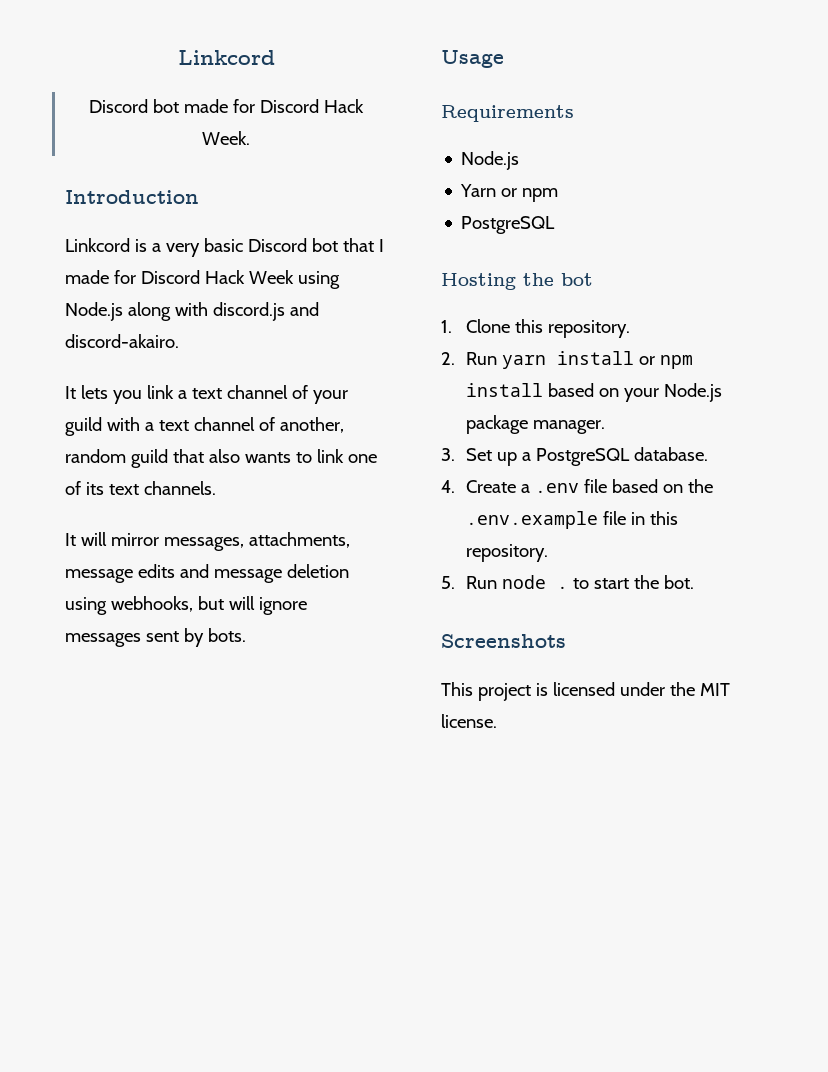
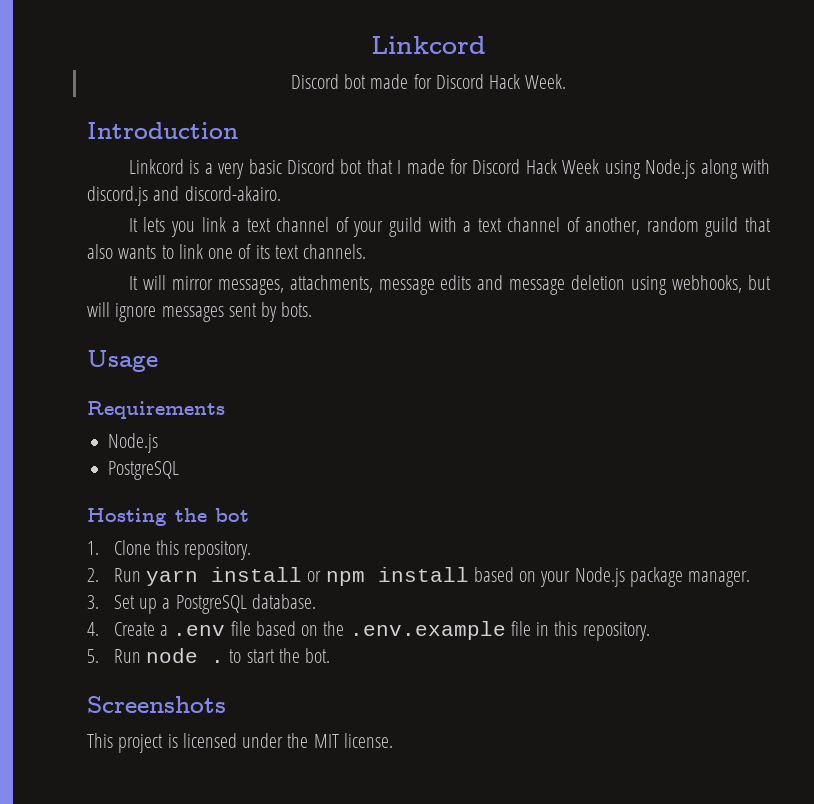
- Yarn or npm

